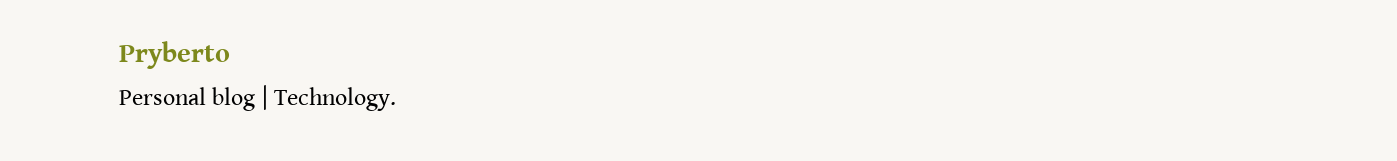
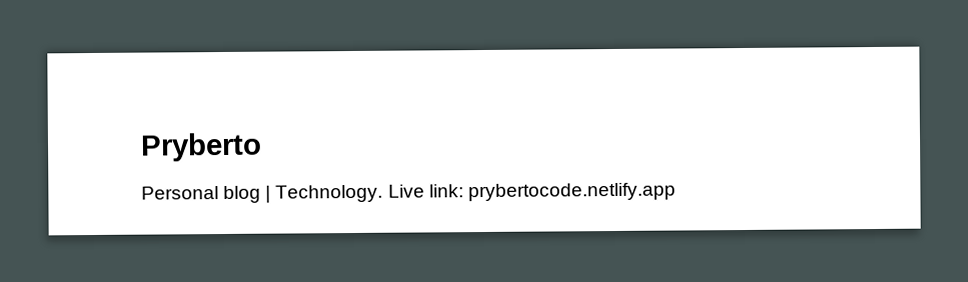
+ Live link: prybertocode.netlify.app

